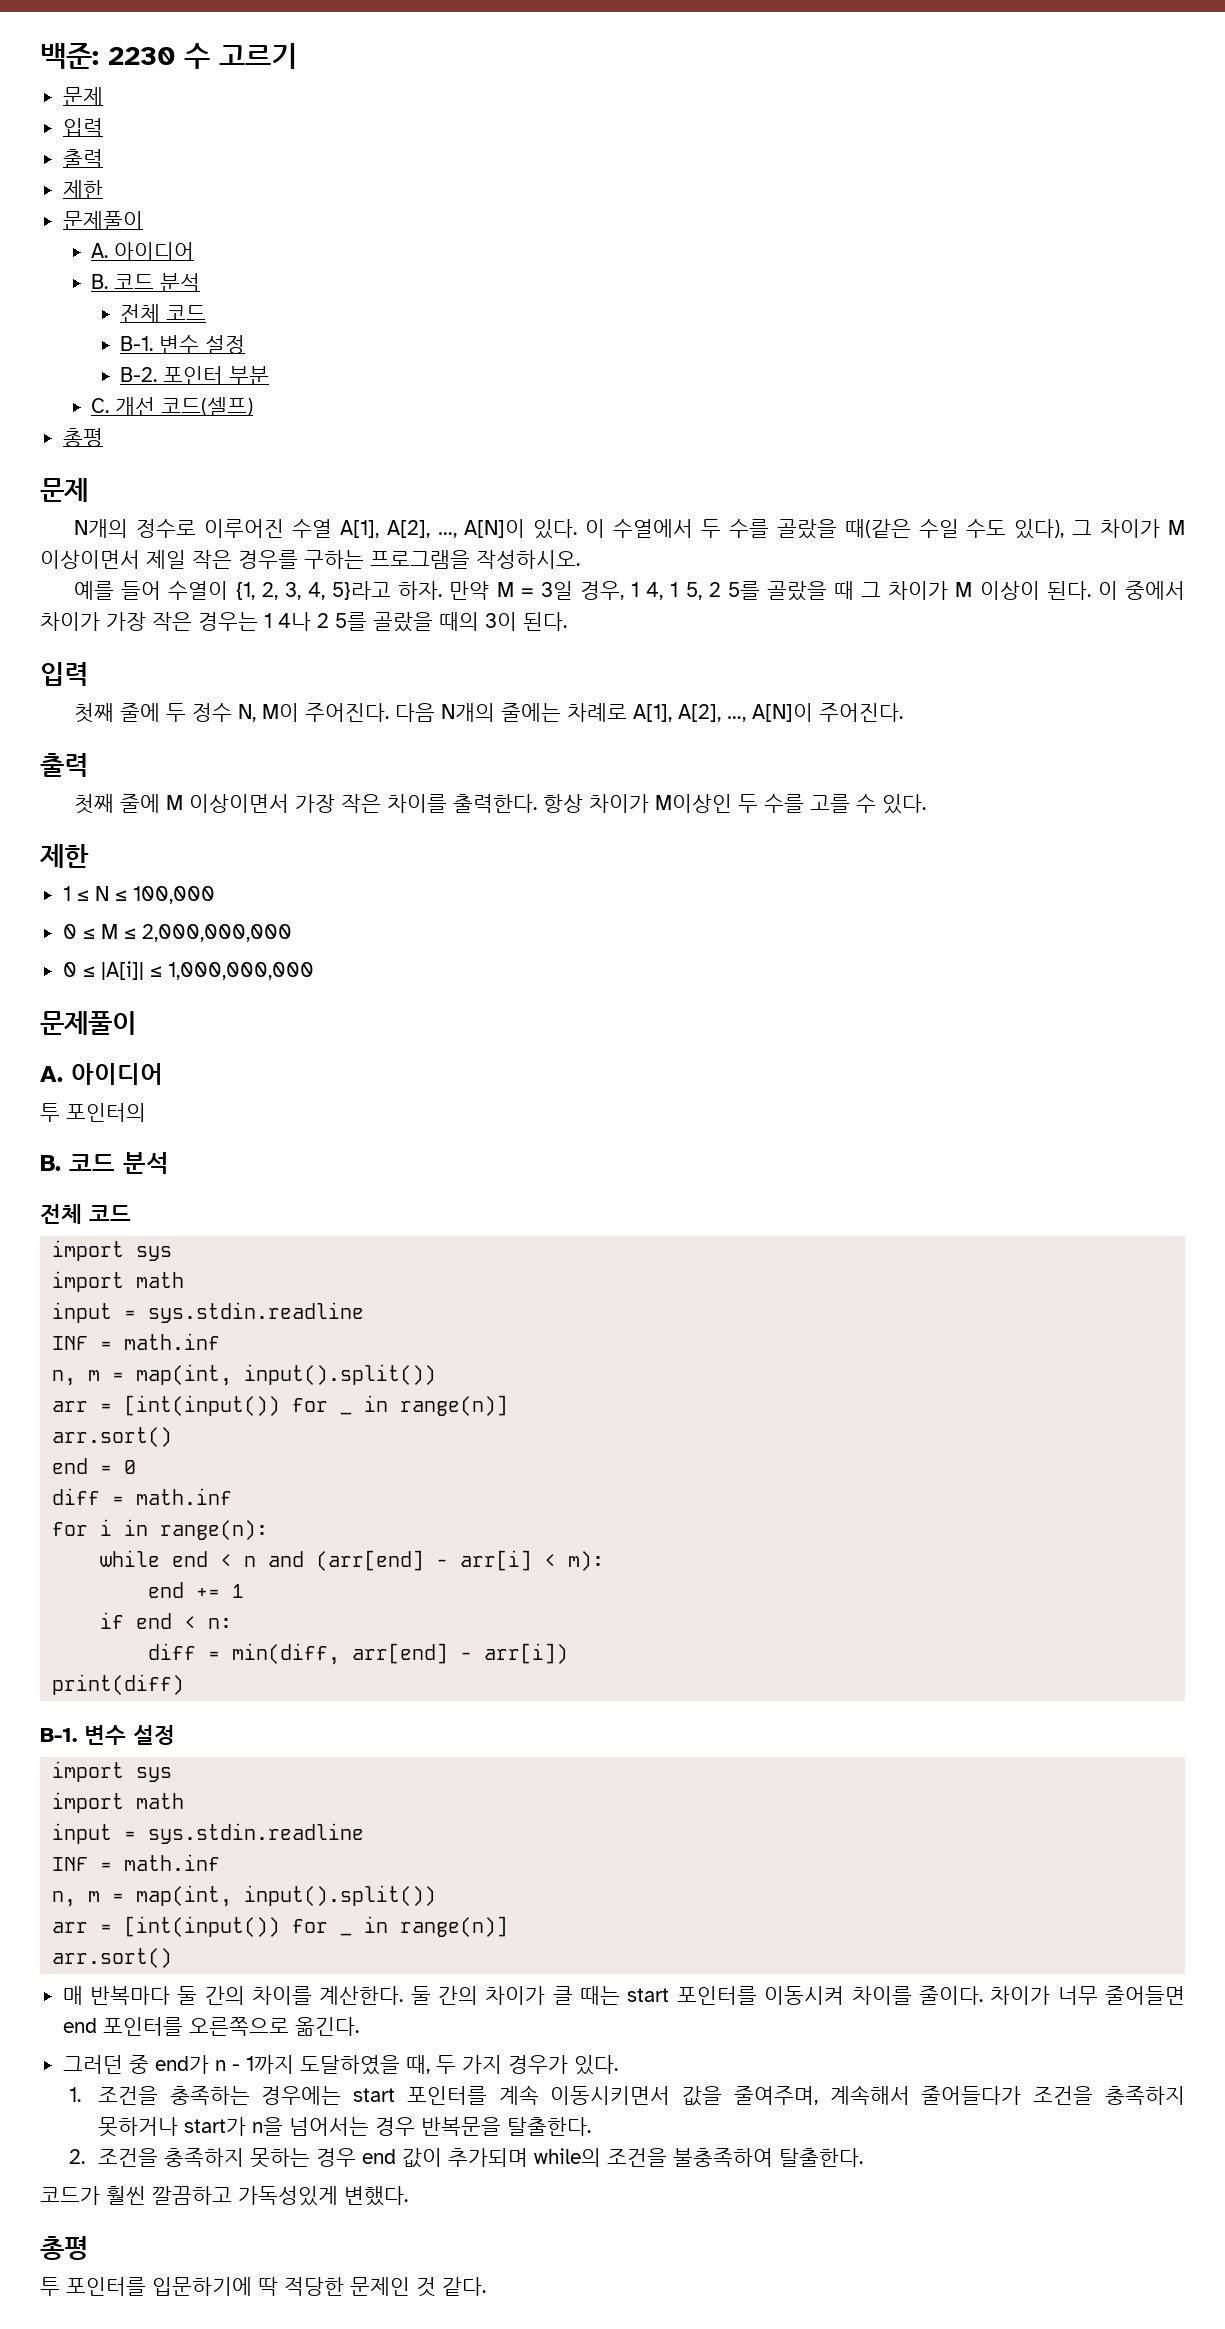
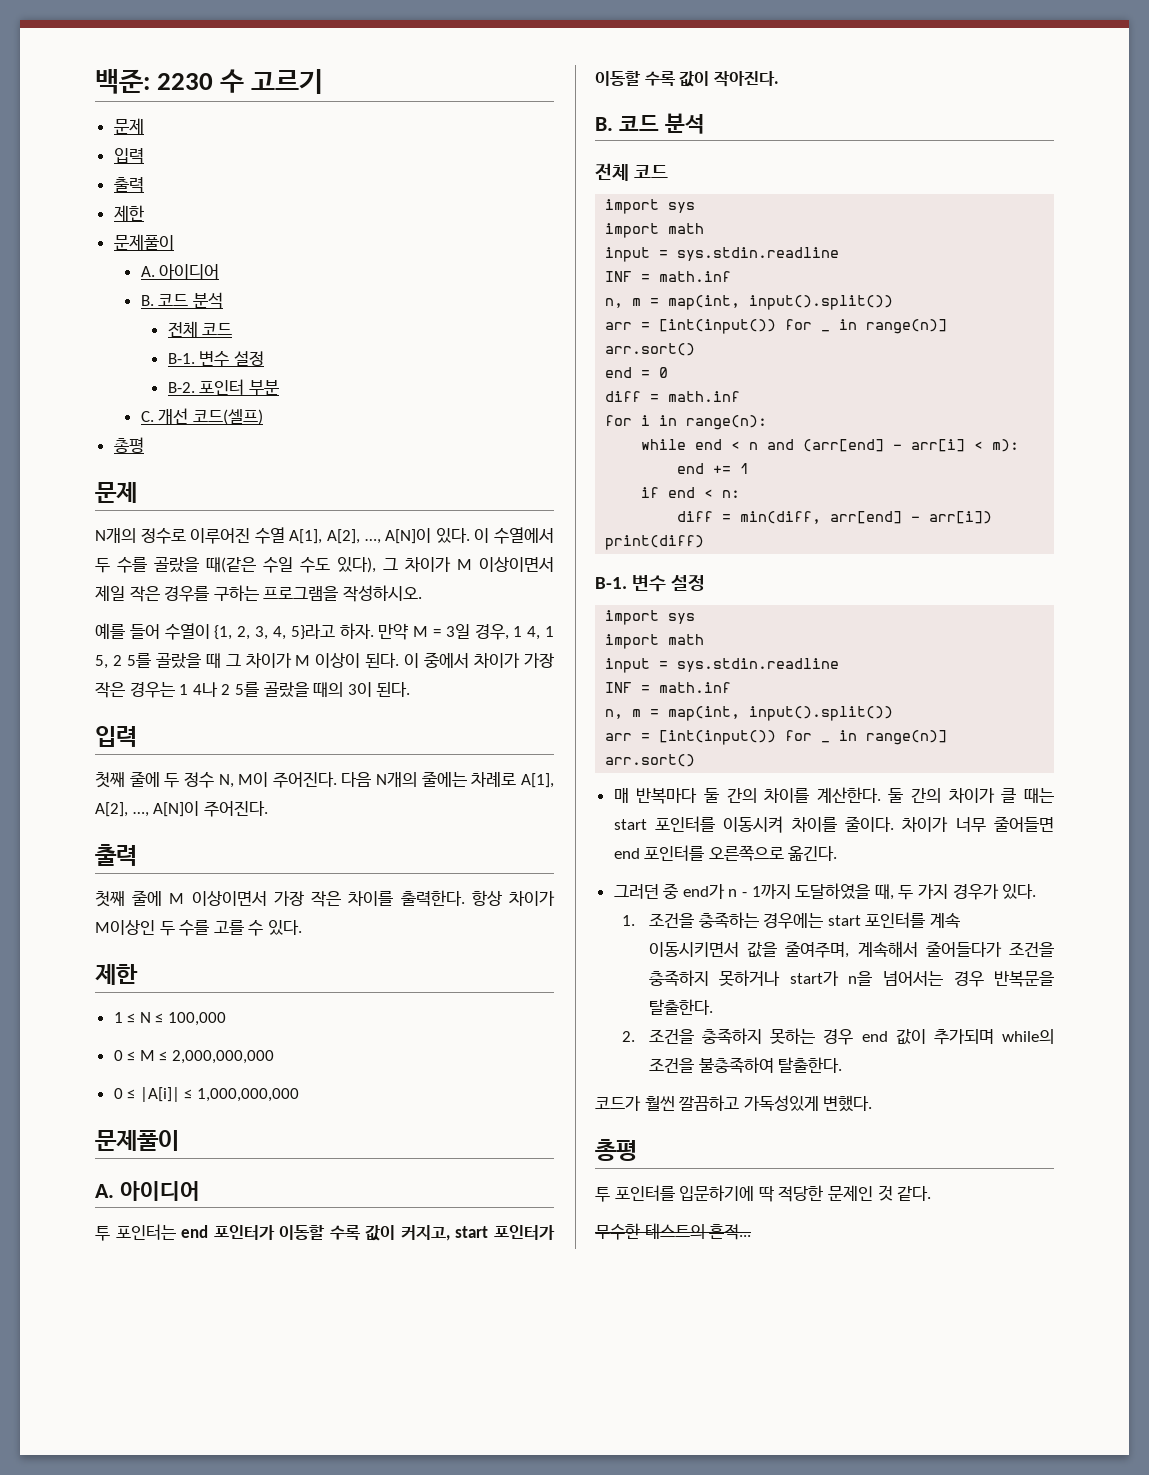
- 투 포인터의
+ 투 포인터는 end 포인터가 이동할 수록 값이 커지고, start 포인터가 이동할 수록 값이 작아진다.
+ 무수한 테스트의 흔적...

